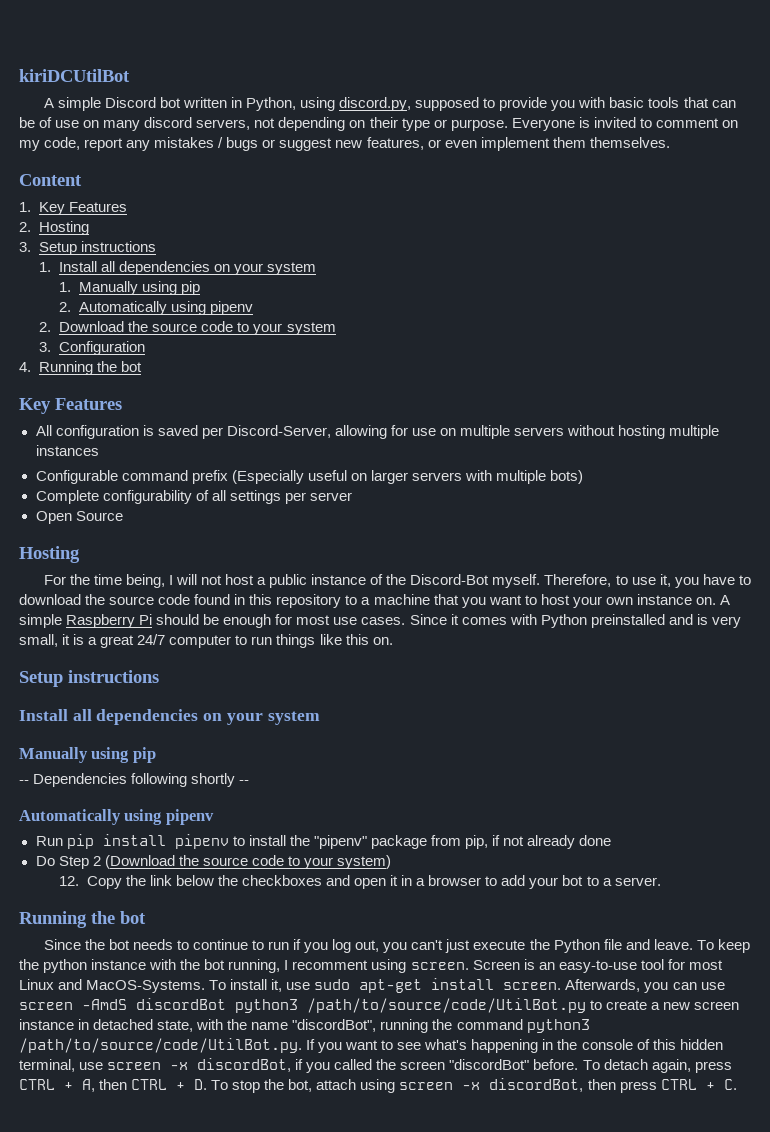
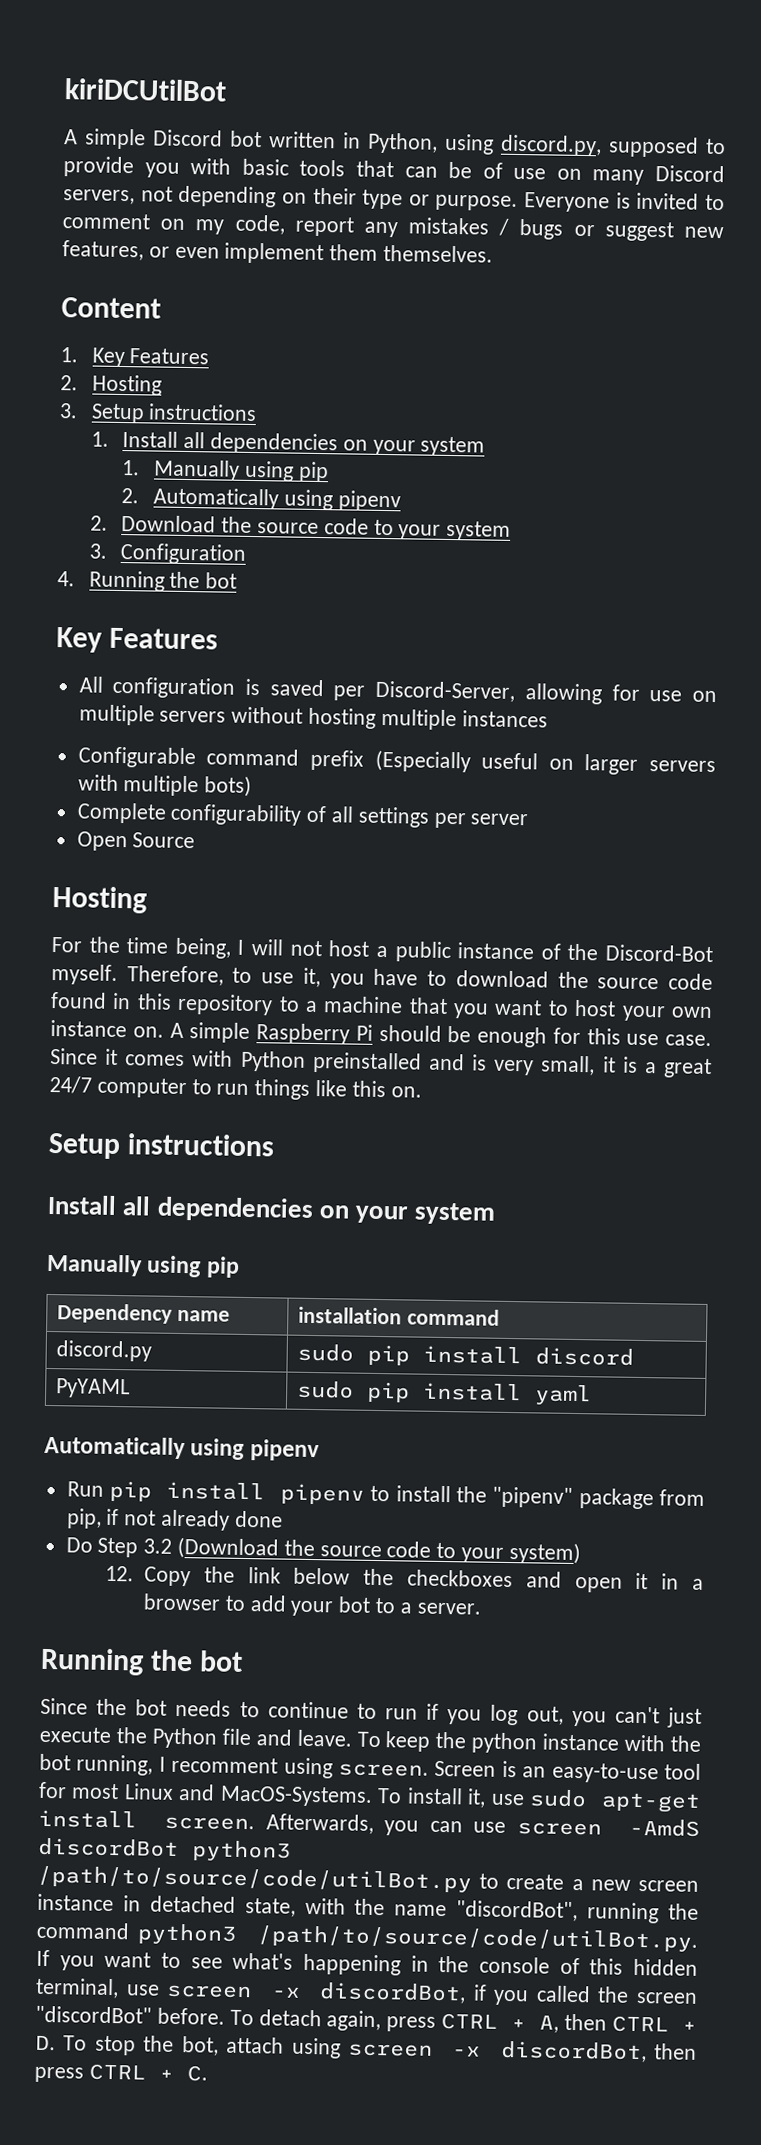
- A simple Discord bot written in Python, using discord.py, supposed to provide you with basic tools that can be of use on many discord servers, not depending on their type or purpose.
+ A simple Discord bot written in Python, using discord.py, supposed to provide you with basic tools that can be of use on many Discord servers, not depending on their type or purpose.
- A simple Raspberry Pi should be enough for most use cases.
+ A simple Raspberry Pi should be enough for this use case.
- -- Dependencies following shortly --
+ Dependency name | installation command
+ discord.py | sudo pip install discord
+ PyYAML | sudo pip install yaml
- Do Step 2 (Download the source code to your system)
+ Do Step 3.2 (Download the source code to your system)
- Afterwards, you can use screen -AmdS discordBot python3 /path/to/source/code/UtilBot.py to create a new screen instance in detached state, with the name "discordBot", running the command python3 /path/to/source/code/UtilBot.py. If you want to see what's happening in the console of this hidden terminal, use screen -x discordBot, if you called the screen "discordBot" before.
+ Afterwards, you can use screen -AmdS discordBot python3 /path/to/source/code/utilBot.py to create a new screen instance in detached state, with the name "discordBot", running the command python3 /path/to/source/code/utilBot.py. If you want to see what's happening in the console of this hidden terminal, use screen -x discordBot, if you called the screen "discordBot" before.

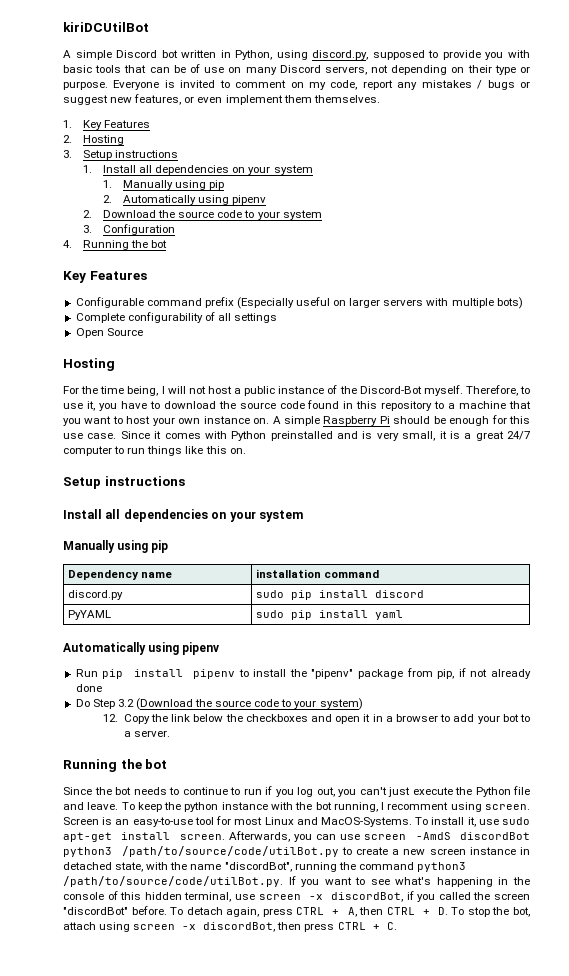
- Content
- All configuration is saved per Discord-Server, allowing for use on multiple servers without hosting multiple instances
- Complete configurability of all settings per server
+ Complete configurability of all settings

